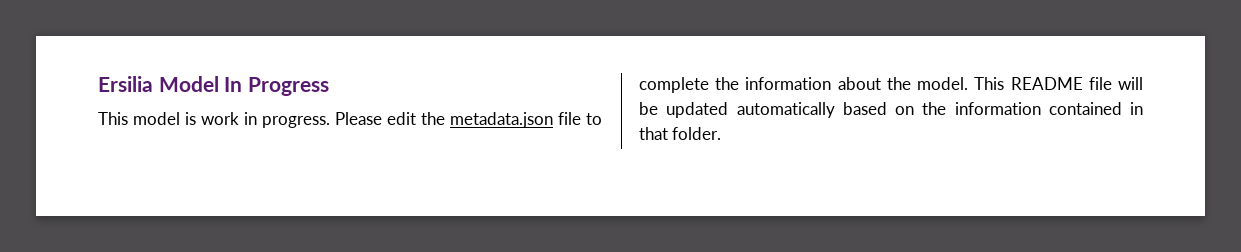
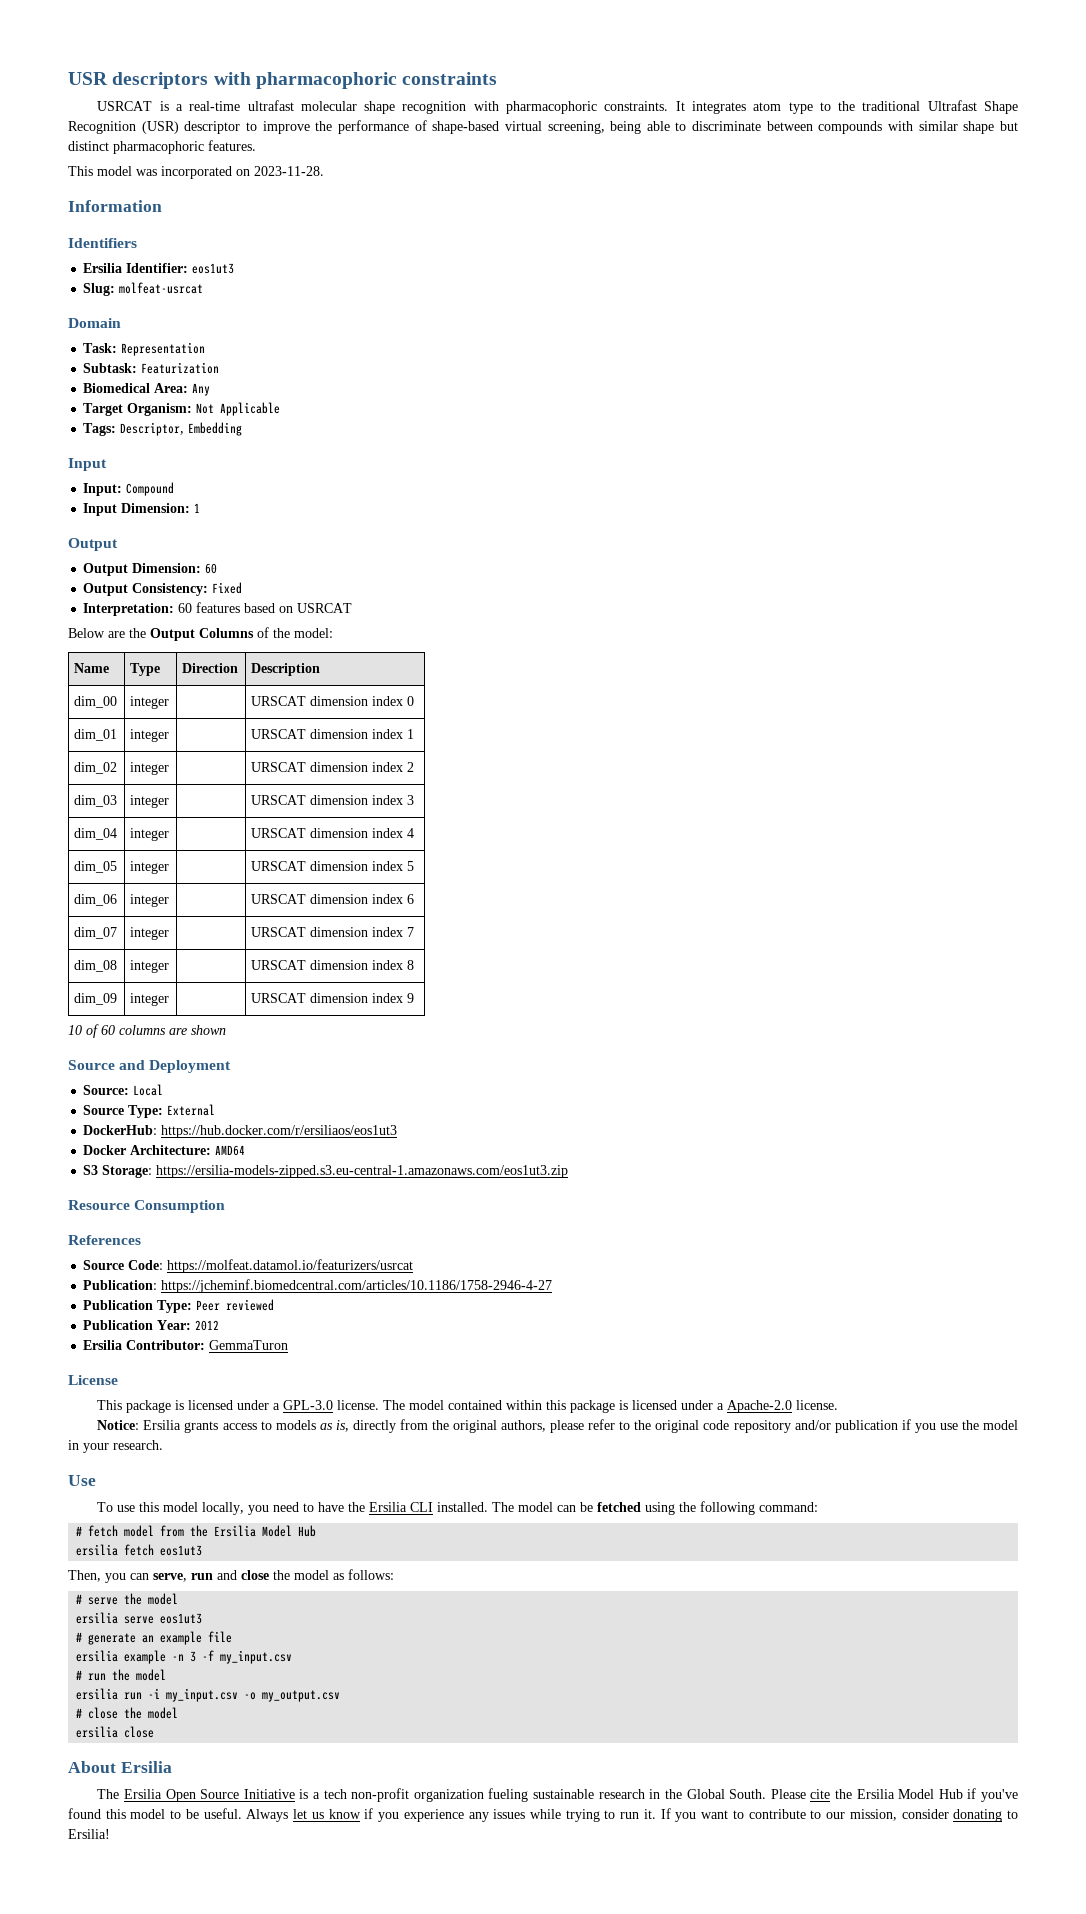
- Ersilia Model In Progress
- This model is work in progress. Please edit the metadata.json file to complete the information about the model. This README file will be updated automatically based on the information contained in that folder.
+ USR descriptors with pharmacophoric constraints
+ USRCAT is a real-time ultrafast molecular shape recognition with pharmacophoric constraints. It integrates atom type to the traditional Ultrafast Shape Recognition (USR) descriptor to improve the performance of shape-based virtual screening, being able to discriminate between compounds with similar shape but distinct pharmacophoric features.
+ This model was incorporated on 2023-11-28.
+ Information
+ Identifiers
+ Ersilia Identifier: eos1ut3
+ Slug: molfeat-usrcat
+ Domain
+ Task: Representation
+ Subtask: Featurization
+ Biomedical Area: Any
+ Target Organism: Not Applicable
+ Tags: Descriptor, Embedding
+ Input
+ Input: Compound
+ Input Dimension: 1
+ Output
+ Output Dimension: 60
+ Output Consistency: Fixed
+ Interpretation: 60 features based on USRCAT
+ Below are the Output Columns of the model:
+ Name | Type | Direction | Description
+ dim_00 | integer | | URSCAT dimension index 0
+ dim_01 | integer | | URSCAT dimension index 1
+ dim_02 | integer | | URSCAT dimension index 2
+ dim_03 | integer | | URSCAT dimension index 3
+ dim_04 | integer | | URSCAT dimension index 4
+ dim_05 | integer | | URSCAT dimension index 5
+ dim_06 | integer | | URSCAT dimension index 6
+ dim_07 | integer | | URSCAT dimension index 7
+ dim_08 | integer | | URSCAT dimension index 8
+ dim_09 | integer | | URSCAT dimension index 9
+ 10 of 60 columns are shown
+ Source and Deployment
+ Source: Local
+ Source Type: External
+ DockerHub: https://hub.docker.com/r/ersiliaos/eos1ut3
+ Docker Architecture: AMD64
+ S3 Storage: https://ersilia-models-zipped.s3.eu-central-1.amazonaws.com/eos1ut3.zip
+ Resource Consumption
+ References
+ Source Code: https://molfeat.datamol.io/featurizers/usrcat
+ Publication: https://jcheminf.biomedcentral.com/articles/10.1186/1758-2946-4-27
+ Publication Type: Peer reviewed
+ Publication Year: 2012
+ Ersilia Contributor: GemmaTuron
+ License
+ This package is licensed under a GPL-3.0 license. The model contained within this package is licensed under a Apache-2.0 license.
+ Notice: Ersilia grants access to models as is, directly from the original authors, please refer to the original code repository and/or publication if you use the model in your research.
+ Use
+ To use this model locally, you need to have the Ersilia CLI installed. The model can be fetched using the following command:
+ # fetch model from the Ersilia Model Hub
+ ersilia fetch eos1ut3
+ Then, you can serve, run and close the model as follows:
+ # serve the model
+ ersilia serve eos1ut3
+ # generate an example file
+ ersilia example -n 3 -f my_input.csv
+ # run the model
+ ersilia run -i my_input.csv -o my_output.csv
+ # close the model
+ ersilia close
+ About Ersilia
+ The Ersilia Open Source Initiative is a tech non-profit organization fueling sustainable research in the Global South. Please cite the Ersilia Model Hub if you've found this model to be useful. Always let us know if you experience any issues while trying to run it. If you want to contribute to our mission, consider donating to Ersilia!

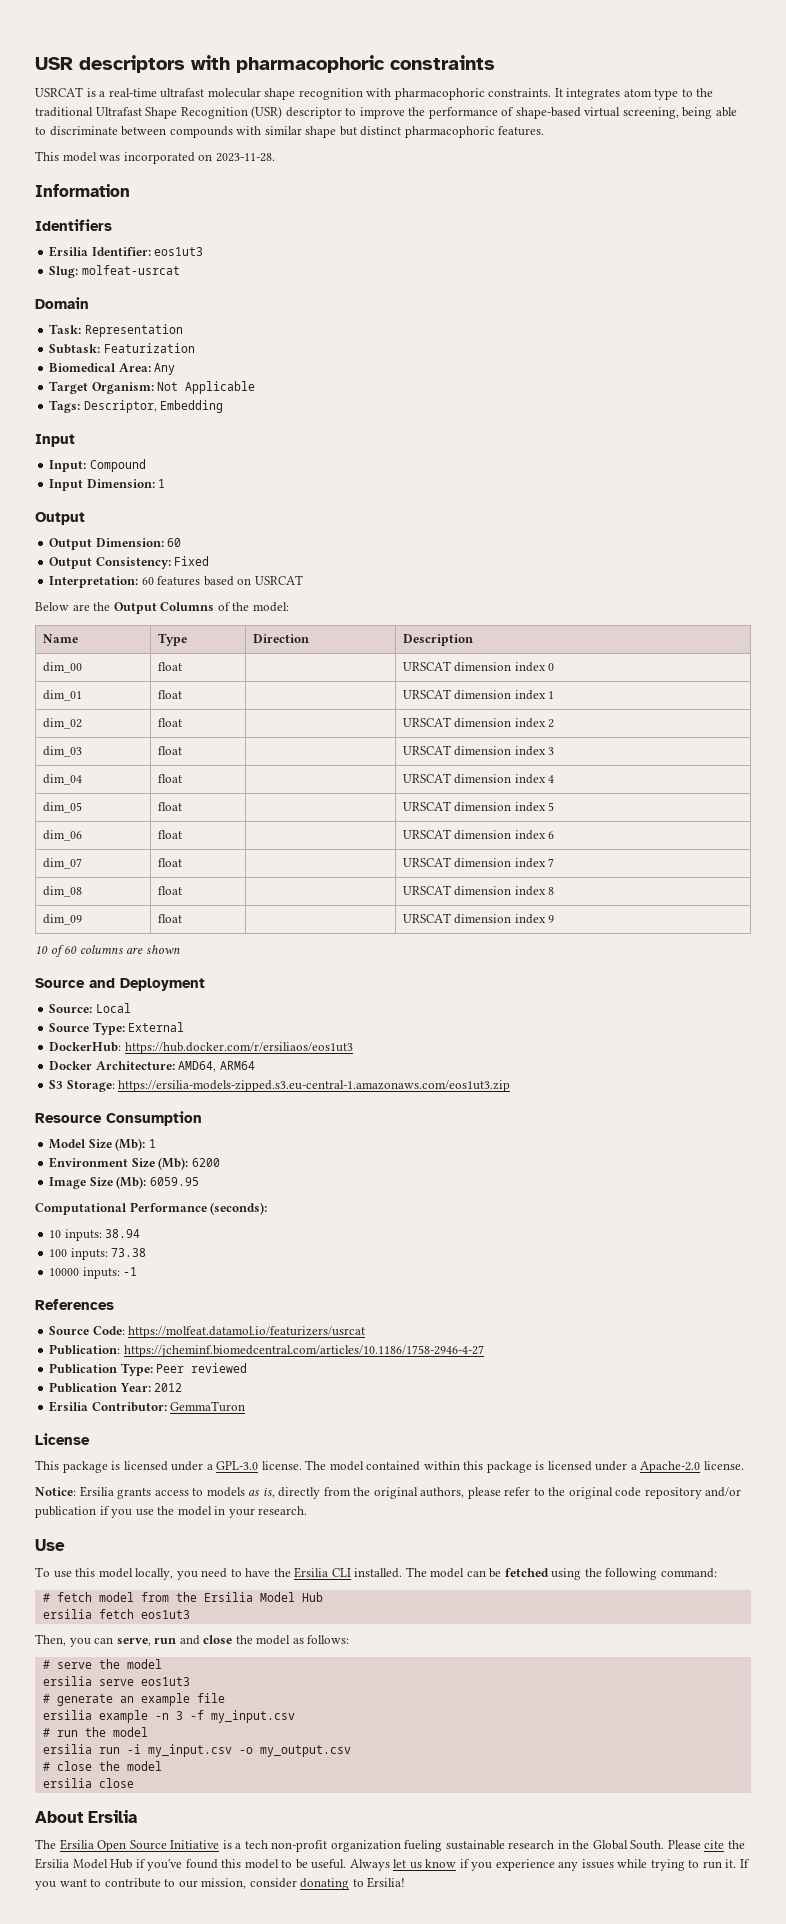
- dim_00 | integer | | URSCAT dimension index 0
+ dim_00 | float | | URSCAT dimension index 0
- dim_01 | integer | | URSCAT dimension index 1
+ dim_01 | float | | URSCAT dimension index 1
- dim_02 | integer | | URSCAT dimension index 2
+ dim_02 | float | | URSCAT dimension index 2
- dim_03 | integer | | URSCAT dimension index 3
+ dim_03 | float | | URSCAT dimension index 3
- dim_04 | integer | | URSCAT dimension index 4
+ dim_04 | float | | URSCAT dimension index 4
- dim_05 | integer | | URSCAT dimension index 5
+ dim_05 | float | | URSCAT dimension index 5
- dim_06 | integer | | URSCAT dimension index 6
+ dim_06 | float | | URSCAT dimension index 6
- dim_07 | integer | | URSCAT dimension index 7
+ dim_07 | float | | URSCAT dimension index 7
- dim_08 | integer | | URSCAT dimension index 8
+ dim_08 | float | | URSCAT dimension index 8
- dim_09 | integer | | URSCAT dimension index 9
+ dim_09 | float | | URSCAT dimension index 9
- Docker Architecture: AMD64
+ Docker Architecture: AMD64, ARM64
+ Model Size (Mb): 1
+ Environment Size (Mb): 6200
+ Image Size (Mb): 6059.95
+ Computational Performance (seconds):
+ 10 inputs: 38.94
+ 100 inputs: 73.38
+ 10000 inputs: -1

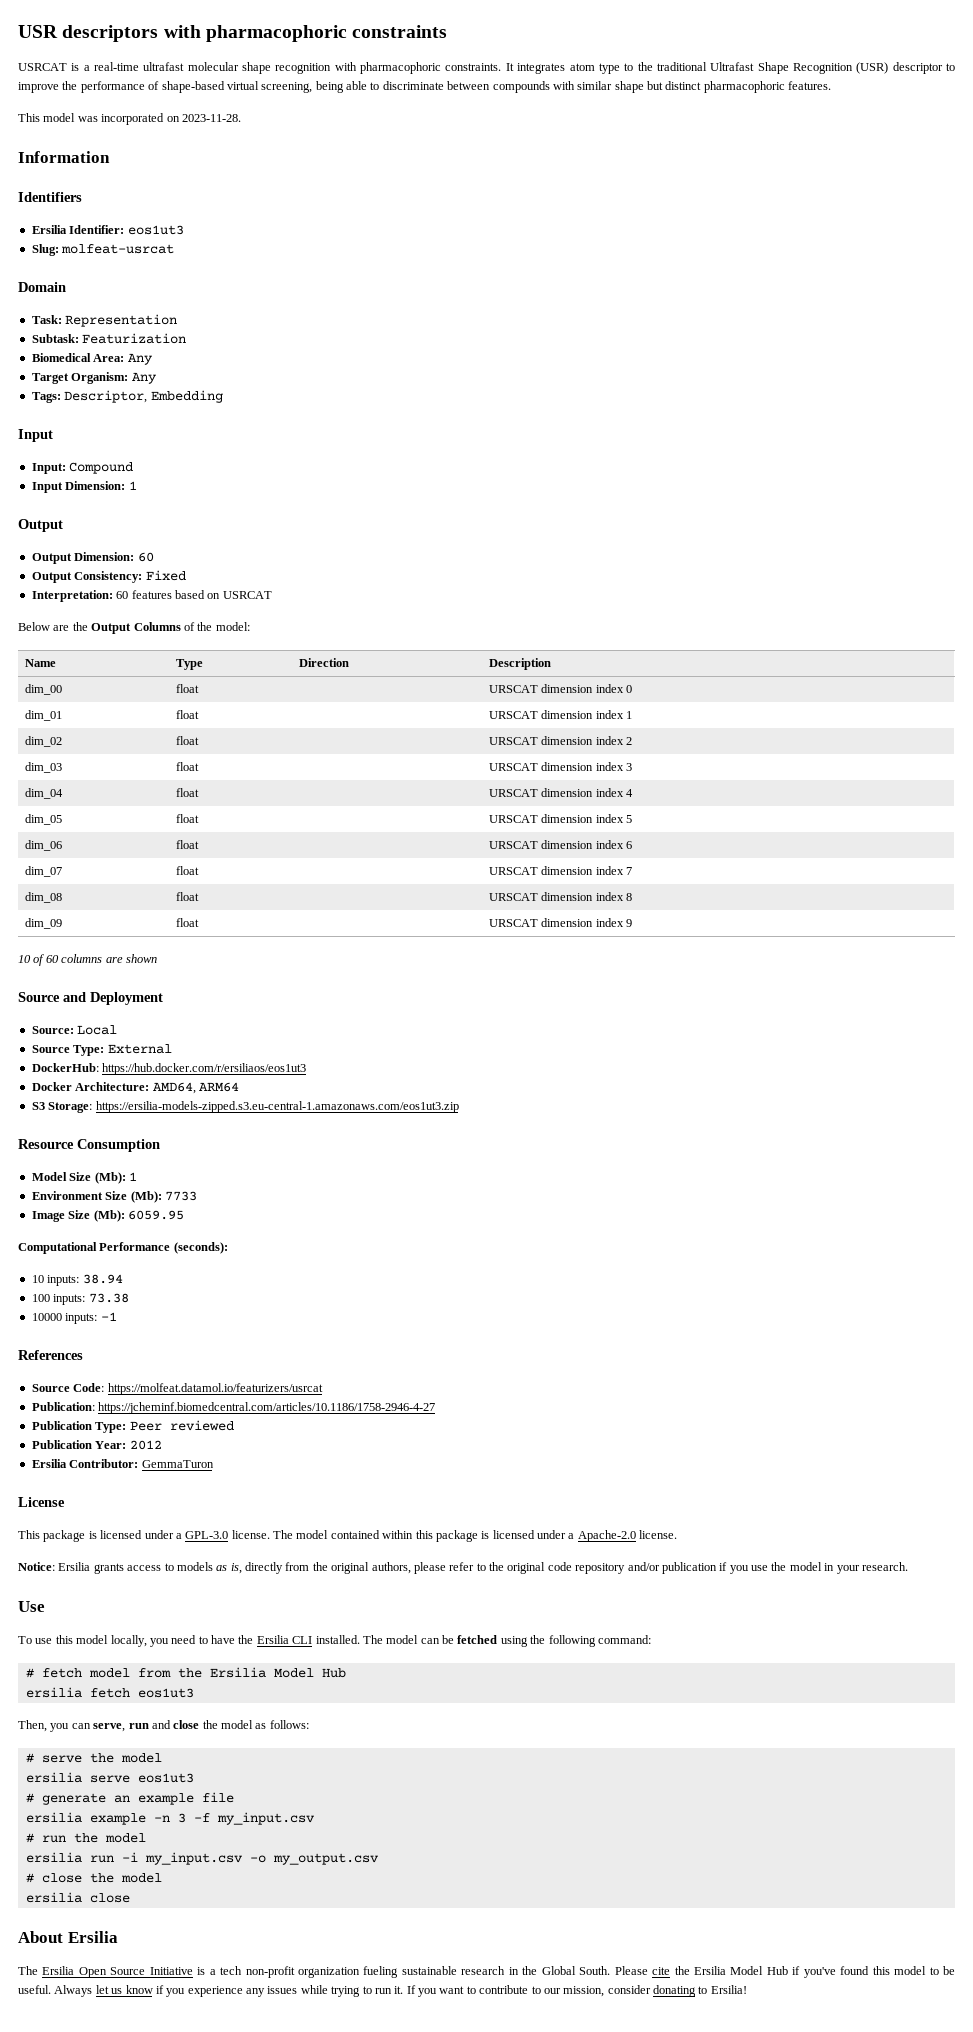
- Target Organism: Not Applicable
+ Target Organism: Any
- Environment Size (Mb): 6200
+ Environment Size (Mb): 7733

